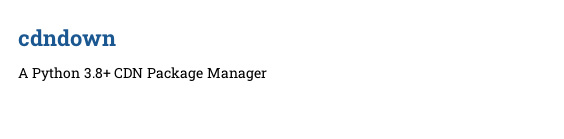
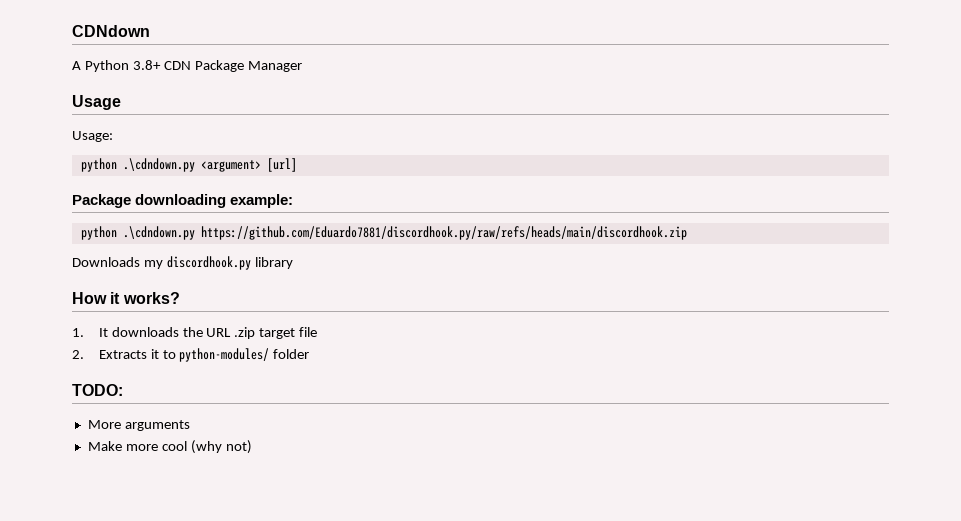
- cdndown
+ CDNdown
+ Usage
+ Usage:
+ python .\cdndown.py <argument> [url]
+ Package downloading example:
+ python .\cdndown.py https://github.com/Eduardo7881/discordhook.py/raw/refs/heads/main/discordhook.zip
+ Downloads my discordhook.py library
+ How it works?
+ 1. It downloads the URL .zip target file
+ 2. Extracts it to python-modules/ folder
+ TODO:
+ More arguments
+ Make more cool (why not)

